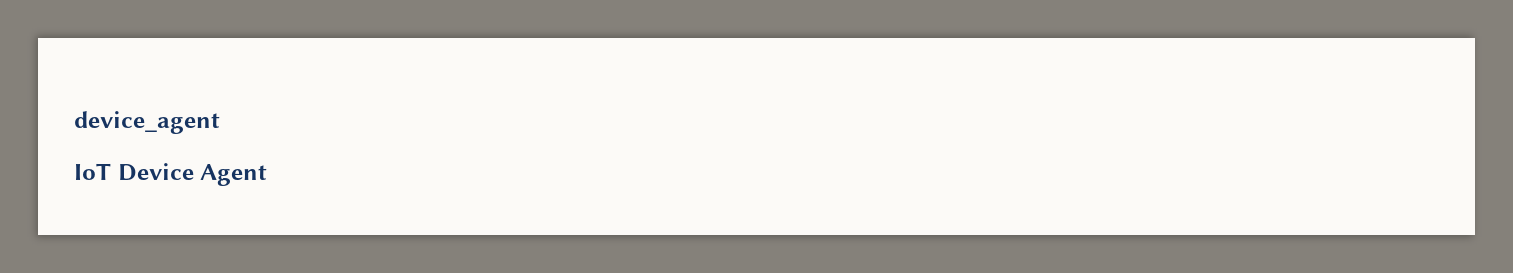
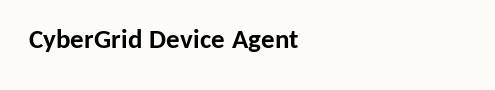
- device_agent
- IoT Device Agent
+ CyberGrid Device Agent

